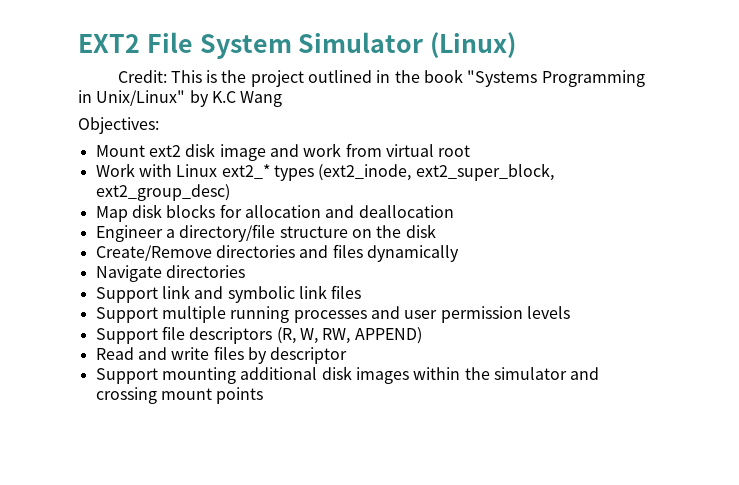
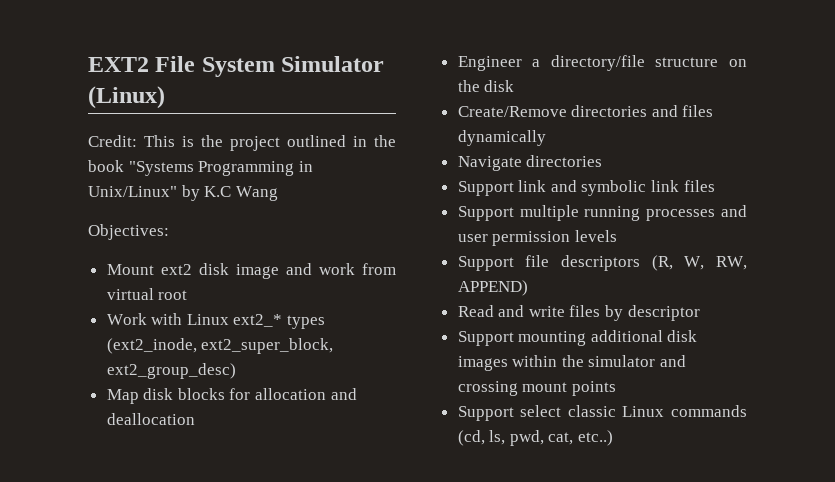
+ Support select classic Linux commands (cd, ls, pwd, cat, etc..)

